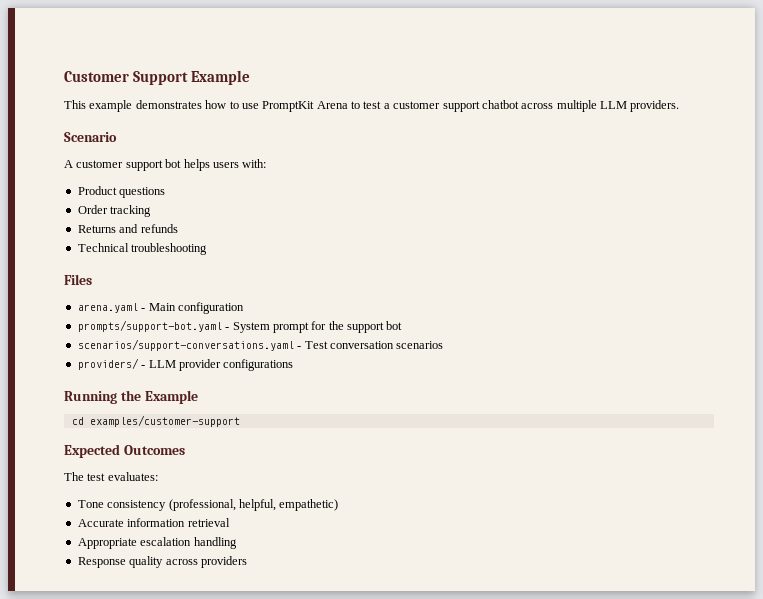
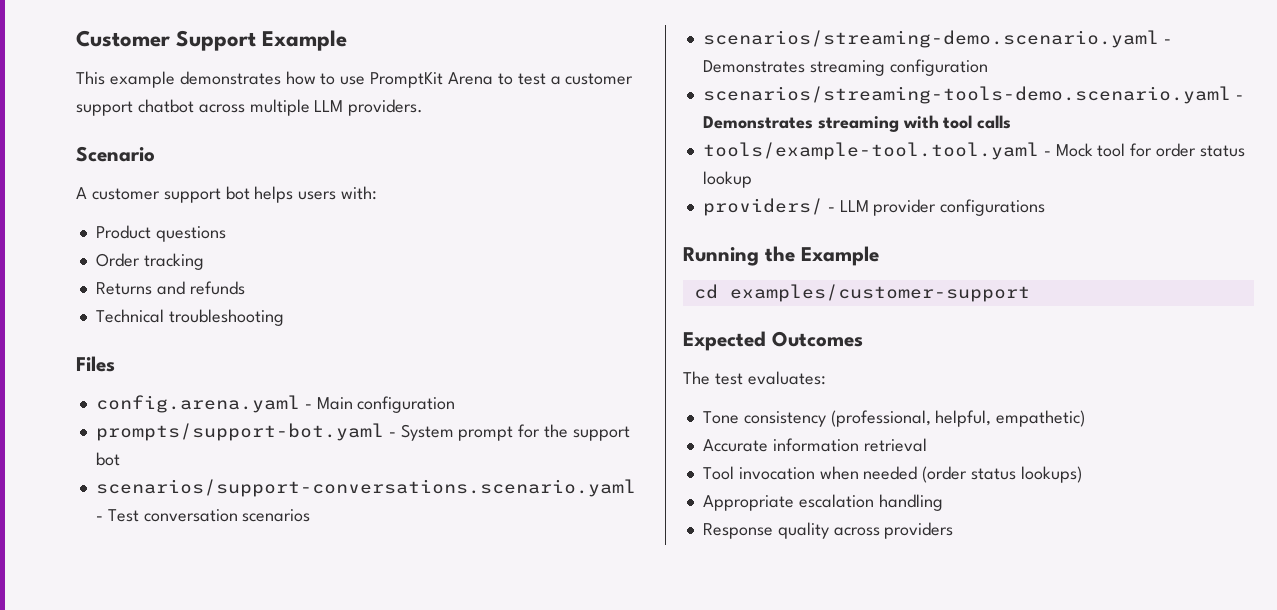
- arena.yaml - Main configuration
+ config.arena.yaml - Main configuration
- scenarios/support-conversations.yaml - Test conversation scenarios
+ scenarios/support-conversations.scenario.yaml - Test conversation scenarios
+ scenarios/streaming-demo.scenario.yaml - Demonstrates streaming configuration
+ scenarios/streaming-tools-demo.scenario.yaml - Demonstrates streaming with tool calls
+ tools/example-tool.tool.yaml - Mock tool for order status lookup
+ Tool invocation when needed (order status lookups)

